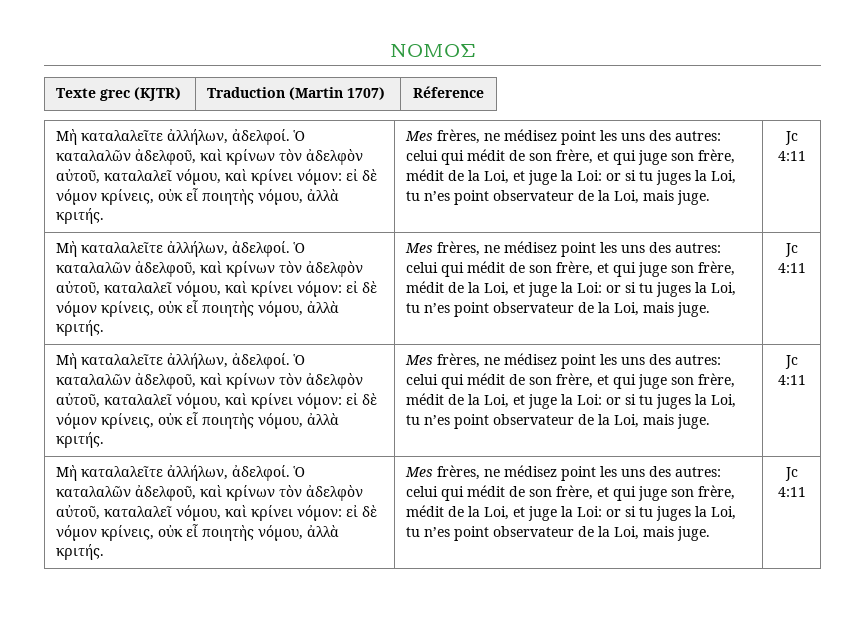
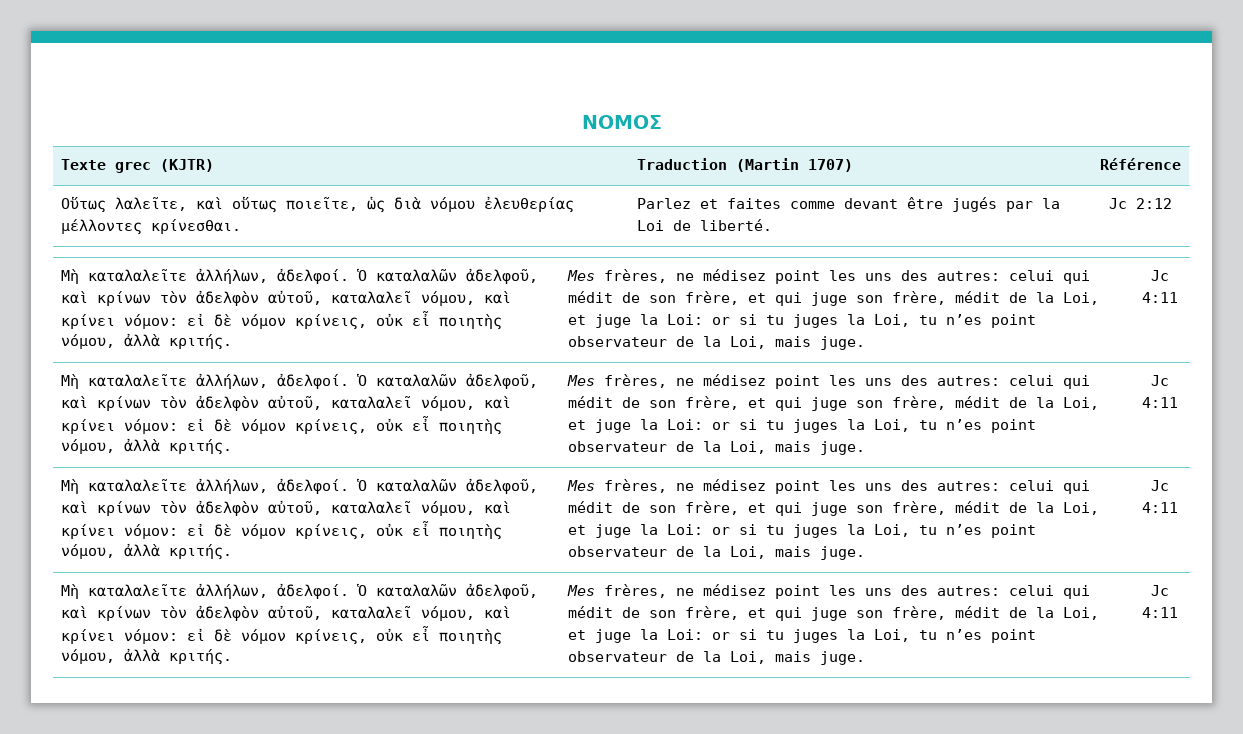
- Texte grec (KJTR) | Traduction (Martin 1707) | Réference
+ Texte grec (KJTR) | Traduction (Martin 1707) | Référence
+ Οὕτως λαλεῖτε, καὶ οὕτως ποιεῖτε, ὡς διὰ νόμου ἐλευθερίας μέλλοντες κρίνεσθαι. | Parlez et faites comme devant être jugés par la Loi de liberté. | Jc 2:12

